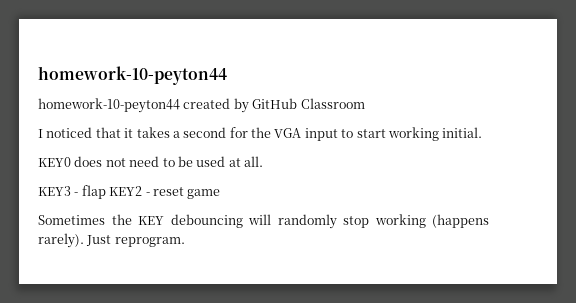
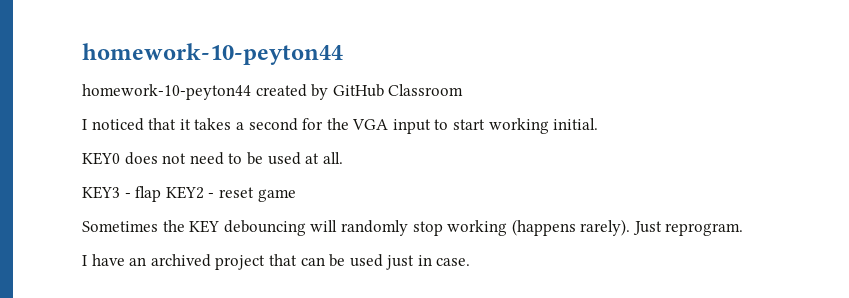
+ I have an archived project that can be used just in case.

